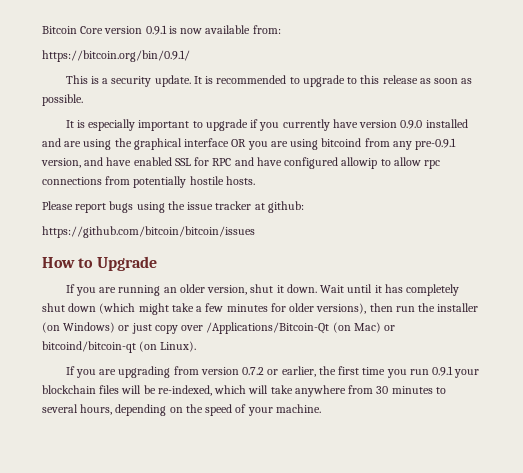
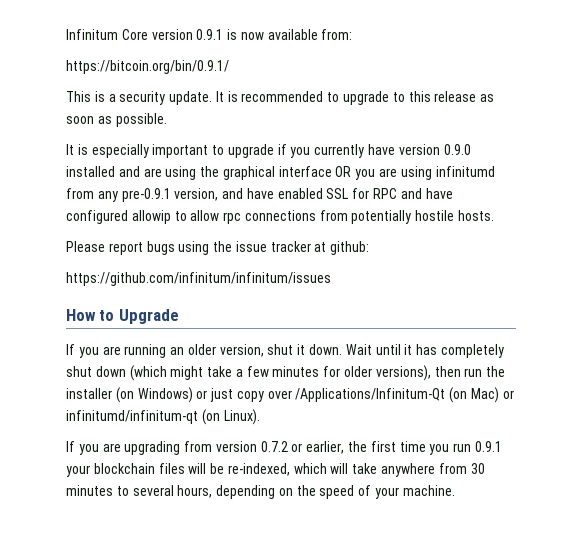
- Bitcoin Core version 0.9.1 is now available from:
+ Infinitum Core version 0.9.1 is now available from:
- It is especially important to upgrade if you currently have version 0.9.0 installed and are using the graphical interface OR you are using bitcoind from any pre-0.9.1 version, and have enabled SSL for RPC and have configured allowip to allow rpc connections from potentially hostile hosts.
+ It is especially important to upgrade if you currently have version 0.9.0 installed and are using the graphical interface OR you are using infinitumd from any pre-0.9.1 version, and have enabled SSL for RPC and have configured allowip to allow rpc connections from potentially hostile hosts.
- https://github.com/bitcoin/bitcoin/issues
+ https://github.com/infinitum/infinitum/issues
- Wait until it has completely shut down (which might take a few minutes for older versions), then run the installer (on Windows) or just copy over /Applications/Bitcoin-Qt (on Mac) or bitcoind/bitcoin-qt (on Linux).
+ Wait until it has completely shut down (which might take a few minutes for older versions), then run the installer (on Windows) or just copy over /Applications/Infinitum-Qt (on Mac) or infinitumd/infinitum-qt (on Linux).

